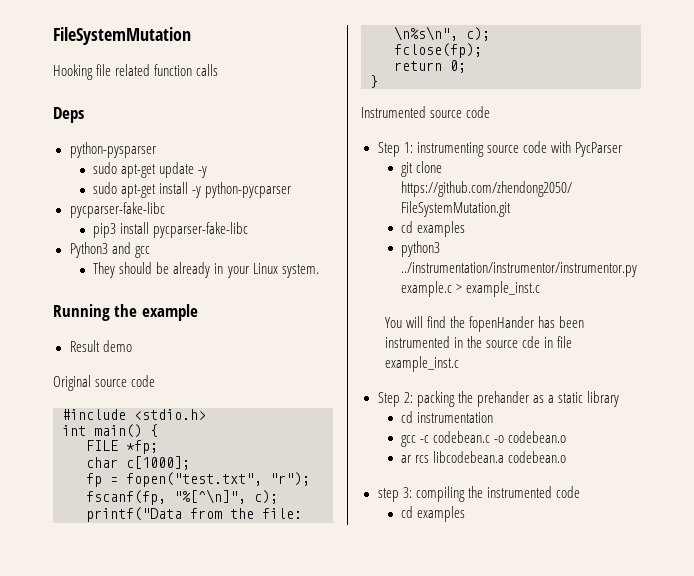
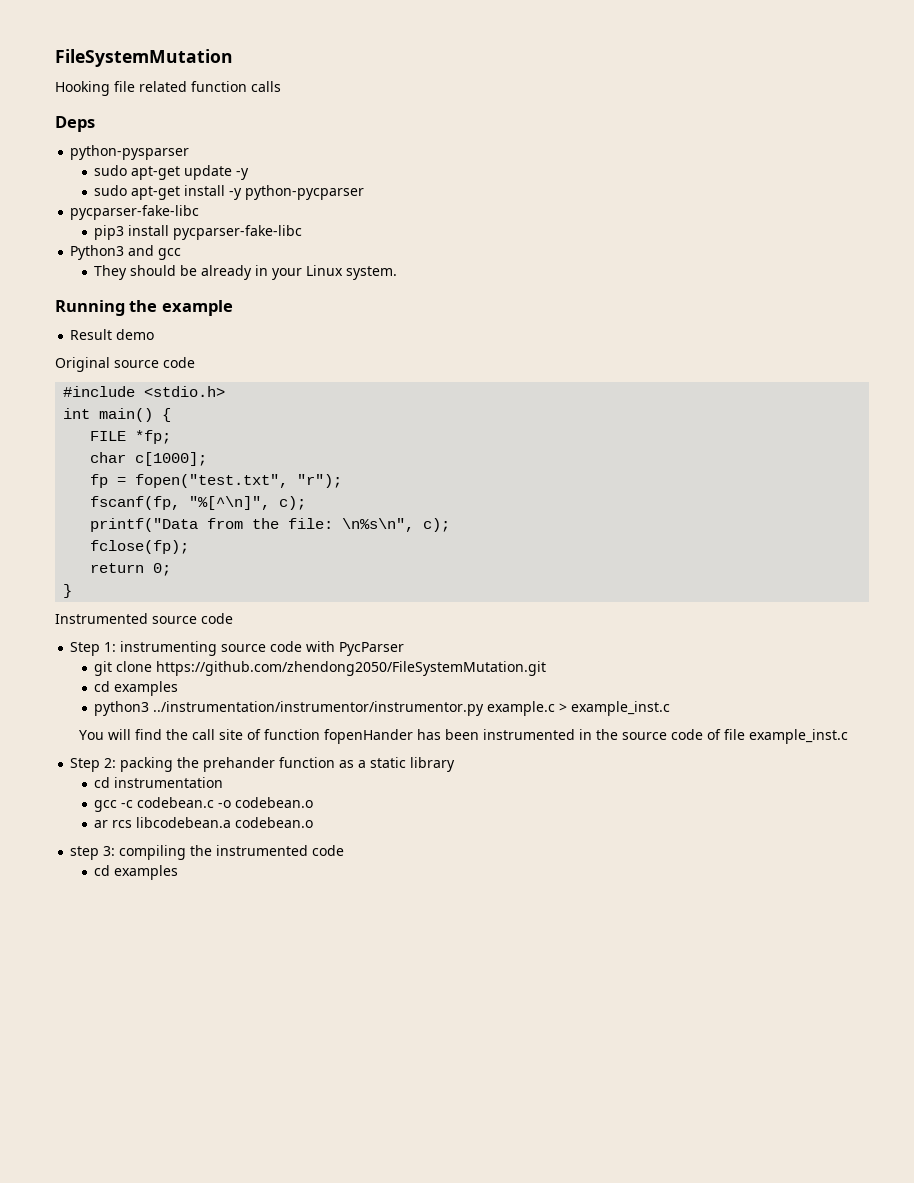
- You will find the fopenHander has been instrumented in the source cde in file example_inst.c
+ You will find the call site of function fopenHander has been instrumented in the source code of file example_inst.c
- Step 2: packing the prehander as a static library
+ Step 2: packing the prehander function as a static library

